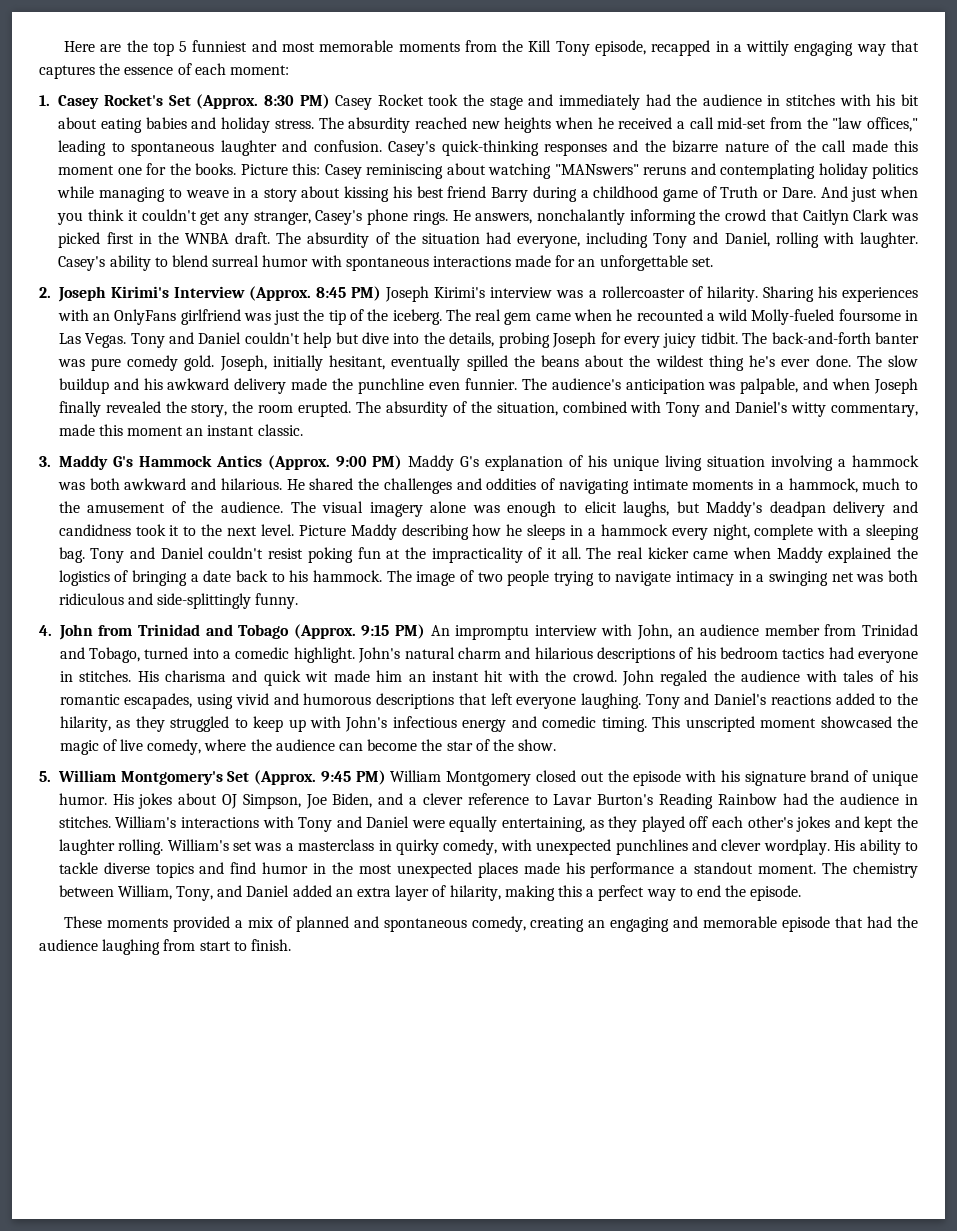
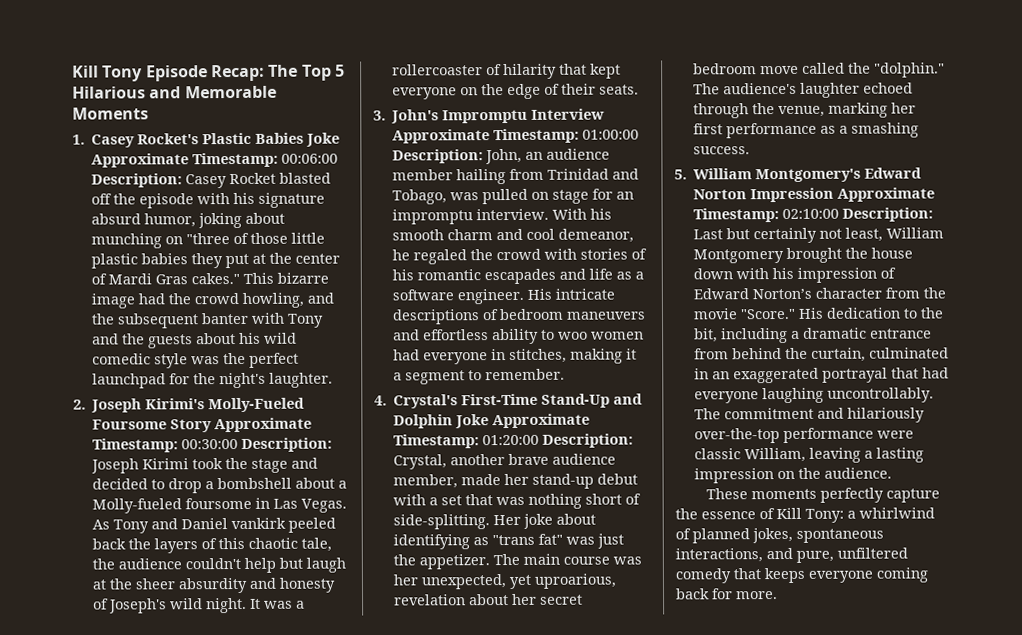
- Here are the top 5 funniest and most memorable moments from the Kill Tony episode, recapped in a wittily engaging way that captures the essence of each moment:
- 1. Casey Rocket's Set (Approx. 8:30 PM) Casey Rocket took the stage and immediately had the audience in stitches with his bit about eating babies and holiday stress. The absurdity reached new heights when he received a call mid-set from the "law offices," leading to spontaneous laughter and confusion. Casey's quick-thinking responses and the bizarre nature of the call made this moment one for the books. Picture this: Casey reminiscing about watching "MANswers" reruns and contemplating holiday politics while managing to weave in a story about kissing his best friend Barry during a childhood game of Truth or Dare. And just when you think it couldn't get any stranger, Casey's phone rings. He answers, nonchalantly informing the crowd that Caitlyn Clark was picked first in the WNBA draft. The absurdity of the situation had everyone, including Tony and Daniel, rolling with laughter. Casey's ability to blend surreal humor with spontaneous interactions made for an unforgettable set.
- 2. Joseph Kirimi's Interview (Approx. 8:45 PM) Joseph Kirimi's interview was a rollercoaster of hilarity. Sharing his experiences with an OnlyFans girlfriend was just the tip of the iceberg. The real gem came when he recounted a wild Molly-fueled foursome in Las Vegas.
+ Kill Tony Episode Recap: The Top 5 Hilarious and Memorable Moments
+ 1. Casey Rocket's Plastic Babies Joke Approximate Timestamp: 00:06:00 Description: Casey Rocket blasted off the episode with his signature absurd humor, joking about munching on "three of those little plastic babies they put at the center of Mardi Gras cakes." This bizarre image had the crowd howling, and the subsequent banter with Tony and the guests about his wild comedic style was the perfect launchpad for the night's laughter.
+ 2. Joseph Kirimi's Molly-Fueled Foursome Story Approximate Timestamp: 00:30:00 Description: Joseph Kirimi took the stage and decided to drop a bombshell about a Molly-fueled foursome in Las Vegas.
- Tony and Daniel couldn't help but dive into the details, probing Joseph for every juicy tidbit. The back-and-forth banter was pure comedy gold. Joseph, initially hesitant, eventually spilled the beans about the wildest thing he's ever done. The slow buildup and his awkward delivery made the punchline even funnier. The audience's anticipation was palpable, and when Joseph finally revealed the story, the room erupted. The absurdity of the situation, combined with Tony and Daniel's witty commentary, made this moment an instant classic.
- 3. Maddy G's Hammock Antics (Approx. 9:00 PM) Maddy G's explanation of his unique living situation involving a hammock was both awkward and hilarious. He shared the challenges and oddities of navigating intimate moments in a hammock, much to the amusement of the audience. The visual imagery alone was enough to elicit laughs, but Maddy's deadpan delivery and candidness took it to the next level. Picture Maddy describing how he sleeps in a hammock every night, complete with a sleeping bag. Tony and Daniel couldn't resist poking fun at the impracticality of it all. The real kicker came when Maddy explained the logistics of bringing a date back to his hammock. The image of two people trying to navigate intimacy in a swinging net was both ridiculous and side-splittingly funny.
- 4. John from Trinidad and Tobago (Approx. 9:15 PM) An impromptu interview with John, an audience member from Trinidad and Tobago, turned into a comedic highlight. John's natural charm and hilarious descriptions of his bedroom tactics had everyone in stitches. His charisma and quick wit made him an instant hit with the crowd. John regaled the audience with tales of his romantic escapades, using vivid and humorous descriptions that left everyone laughing. Tony and Daniel's reactions added to the hilarity, as they struggled to keep up with John's infectious energy and comedic timing. This unscripted moment showcased the magic of live comedy, where the audience can become the star of the show.
- 5. William Montgomery's Set (Approx. 9:45 PM) William Montgomery closed out the episode with his signature brand of unique humor. His jokes about OJ Simpson, Joe Biden, and a clever reference to Lavar Burton's Reading Rainbow had the audience in stitches. William's interactions with Tony and Daniel were equally entertaining, as they played off each other's jokes and kept the laughter rolling. William's set was a masterclass in quirky comedy, with unexpected punchlines and clever wordplay. His ability to tackle diverse topics and find humor in the most unexpected places made his performance a standout moment. The chemistry between William, Tony, and Daniel added an extra layer of hilarity, making this a perfect way to end the episode.
- These moments provided a mix of planned and spontaneous comedy, creating an engaging and memorable episode that had the audience laughing from start to finish.
+ As Tony and Daniel vankirk peeled back the layers of this chaotic tale, the audience couldn't help but laugh at the sheer absurdity and honesty of Joseph's wild night. It was a rollercoaster of hilarity that kept everyone on the edge of their seats.
+ 3. John's Impromptu Interview Approximate Timestamp: 01:00:00 Description: John, an audience member hailing from Trinidad and Tobago, was pulled on stage for an impromptu interview. With his smooth charm and cool demeanor, he regaled the crowd with stories of his romantic escapades and life as a software engineer. His intricate descriptions of bedroom maneuvers and effortless ability to woo women had everyone in stitches, making it a segment to remember.
+ 4. Crystal's First-Time Stand-Up and Dolphin Joke Approximate Timestamp: 01:20:00 Description: Crystal, another brave audience member, made her stand-up debut with a set that was nothing short of side-splitting. Her joke about identifying as "trans fat" was just the appetizer. The main course was her unexpected, yet uproarious, revelation about her secret bedroom move called the "dolphin." The audience's laughter echoed through the venue, marking her first performance as a smashing success.
+ 5. William Montgomery's Edward Norton Impression Approximate Timestamp: 02:10:00 Description: Last but certainly not least, William Montgomery brought the house down with his impression of Edward Norton’s character from the movie "Score." His dedication to the bit, including a dramatic entrance from behind the curtain, culminated in an exaggerated portrayal that had everyone laughing uncontrollably. The commitment and hilariously over-the-top performance were classic William, leaving a lasting impression on the audience.
+ These moments perfectly capture the essence of Kill Tony: a whirlwind of planned jokes, spontaneous interactions, and pure, unfiltered comedy that keeps everyone coming back for more.

